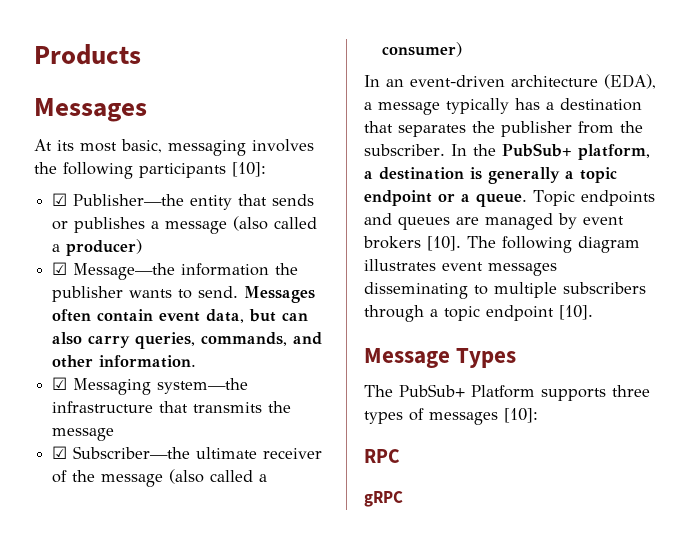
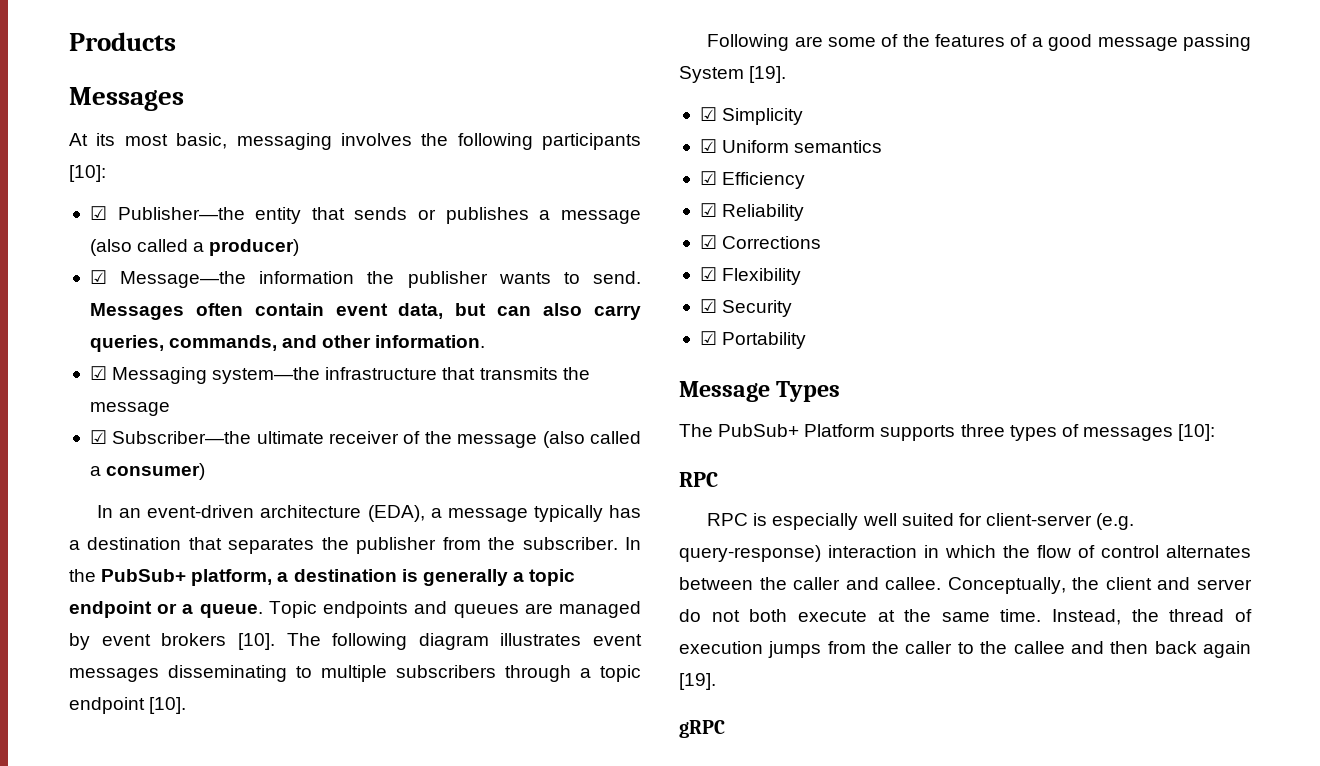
+ Following are some of the features of a good message passing System [19].
+ ☑ Simplicity
+ ☑ Uniform semantics
+ ☑ Efficiency
+ ☑ Reliability
+ ☑ Corrections
+ ☑ Flexibility
+ ☑ Security
+ ☑ Portability
+ RPC is especially well suited for client-server (e.g. query-response) interaction in which the flow of control alternates between the caller and callee. Conceptually, the client and server do not both execute at the same time. Instead, the thread of execution jumps from the caller to the callee and then back again [19].

